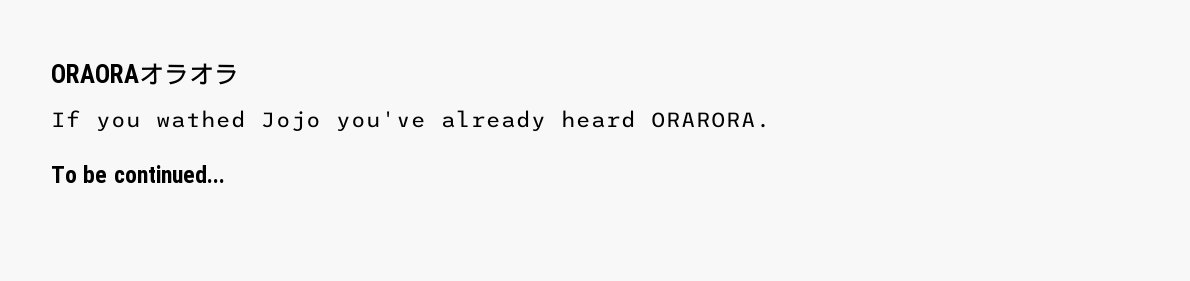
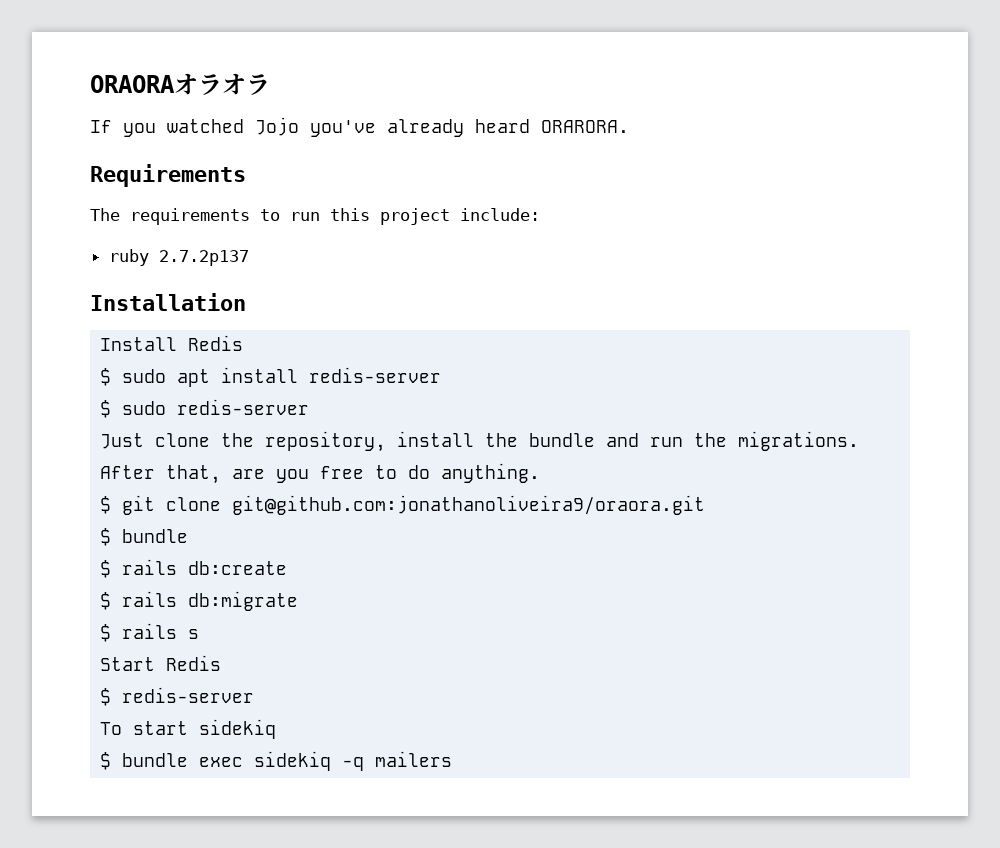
- If you wathed Jojo you've already heard ORARORA.
+ If you watched Jojo you've already heard ORARORA.
- To be continued...
+ Requirements
+ The requirements to run this project include:
+ ruby 2.7.2p137
+ Installation
+ Install Redis
+ $ sudo apt install redis-server
+ $ sudo redis-server
+ Just clone the repository, install the bundle and run the migrations. After that, are you free to do anything.
+ $ git clone git@github.com:jonathanoliveira9/oraora.git
+ $ bundle
+ $ rails db:create
+ $ rails db:migrate
+ $ rails s
+ Start Redis
+ $ redis-server
+ To start sidekiq
+ $ bundle exec sidekiq -q mailers

